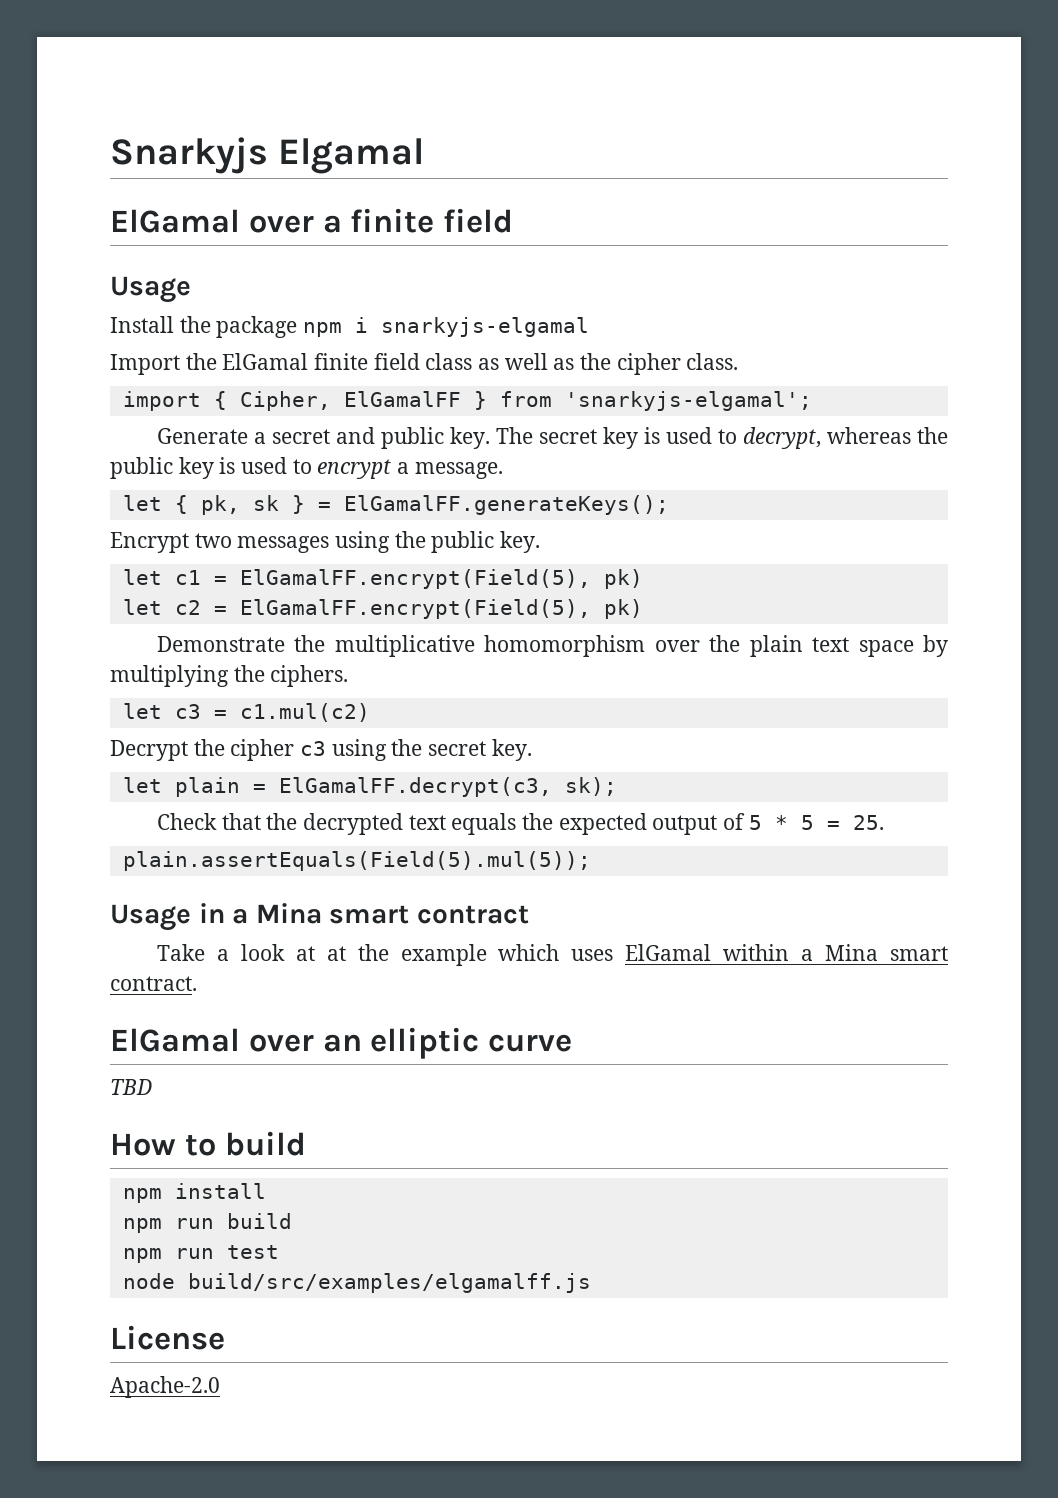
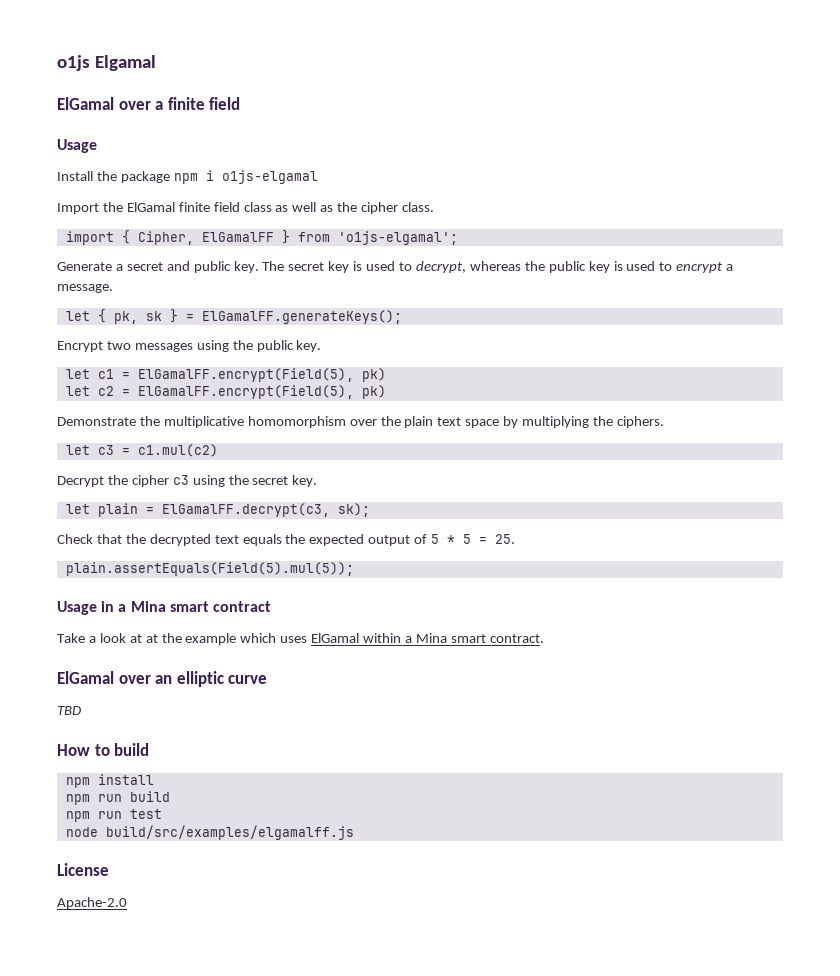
- Snarkyjs Elgamal
+ o1js Elgamal
- Install the package npm i snarkyjs-elgamal
+ Install the package npm i o1js-elgamal
- import { Cipher, ElGamalFF } from 'snarkyjs-elgamal';
+ import { Cipher, ElGamalFF } from 'o1js-elgamal';

